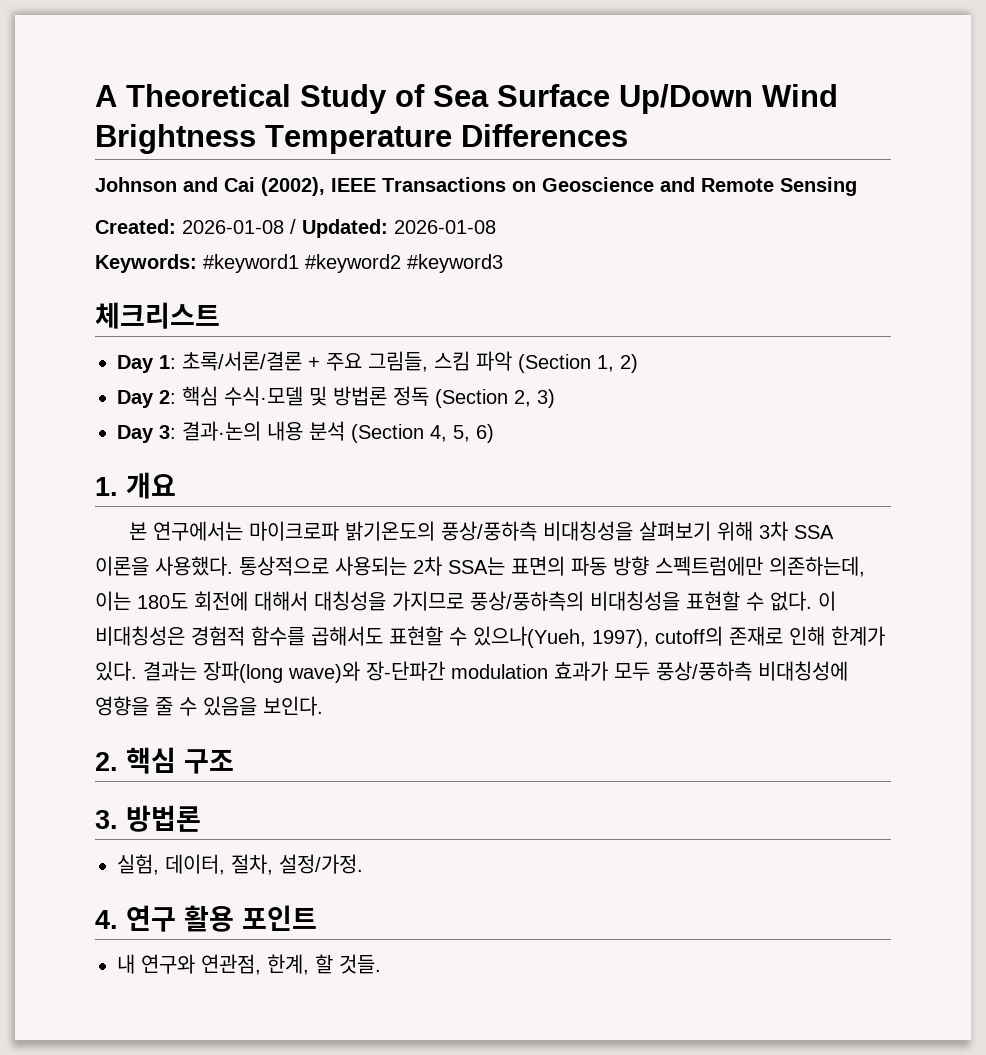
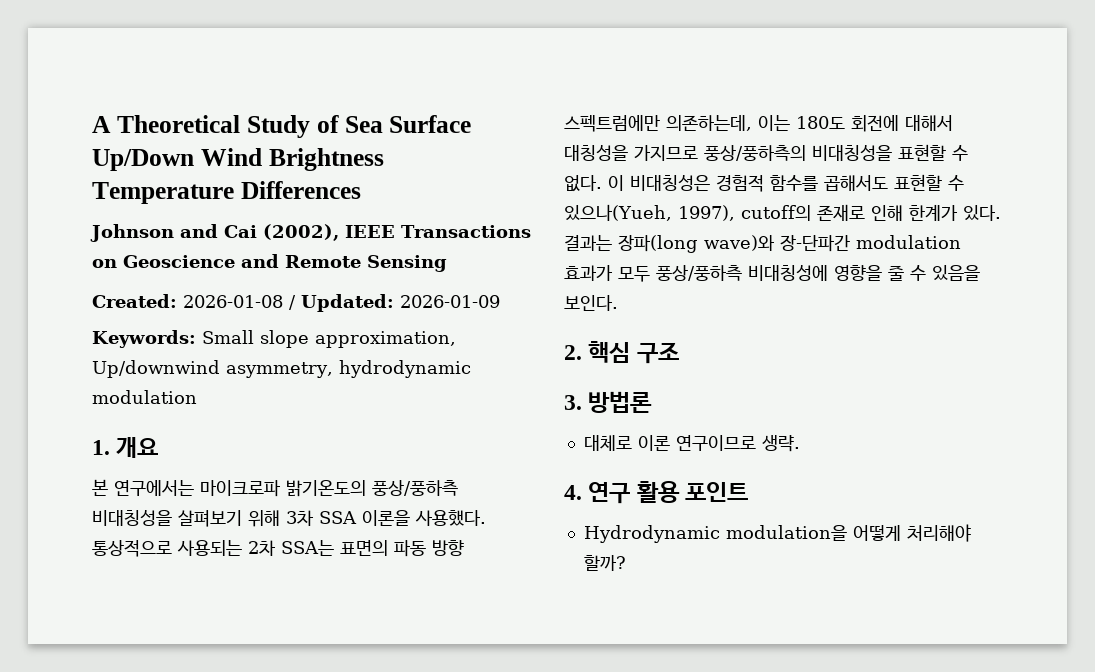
- Created: 2026-01-08 / Updated: 2026-01-08
+ Created: 2026-01-08 / Updated: 2026-01-09
- Keywords: #keyword1 #keyword2 #keyword3
- 체크리스트
- Day 1: 초록/서론/결론 + 주요 그림들, 스킴 파악 (Section 1, 2)
- Day 2: 핵심 수식·모델 및 방법론 정독 (Section 2, 3)
- Day 3: 결과·논의 내용 분석 (Section 4, 5, 6)
+ Keywords: Small slope approximation, Up/downwind asymmetry, hydrodynamic modulation
- 실험, 데이터, 절차, 설정/가정.
+ 대체로 이론 연구이므로 생략.
- 내 연구와 연관점, 한계, 할 것들.
+ Hydrodynamic modulation을 어떻게 처리해야 할까?

